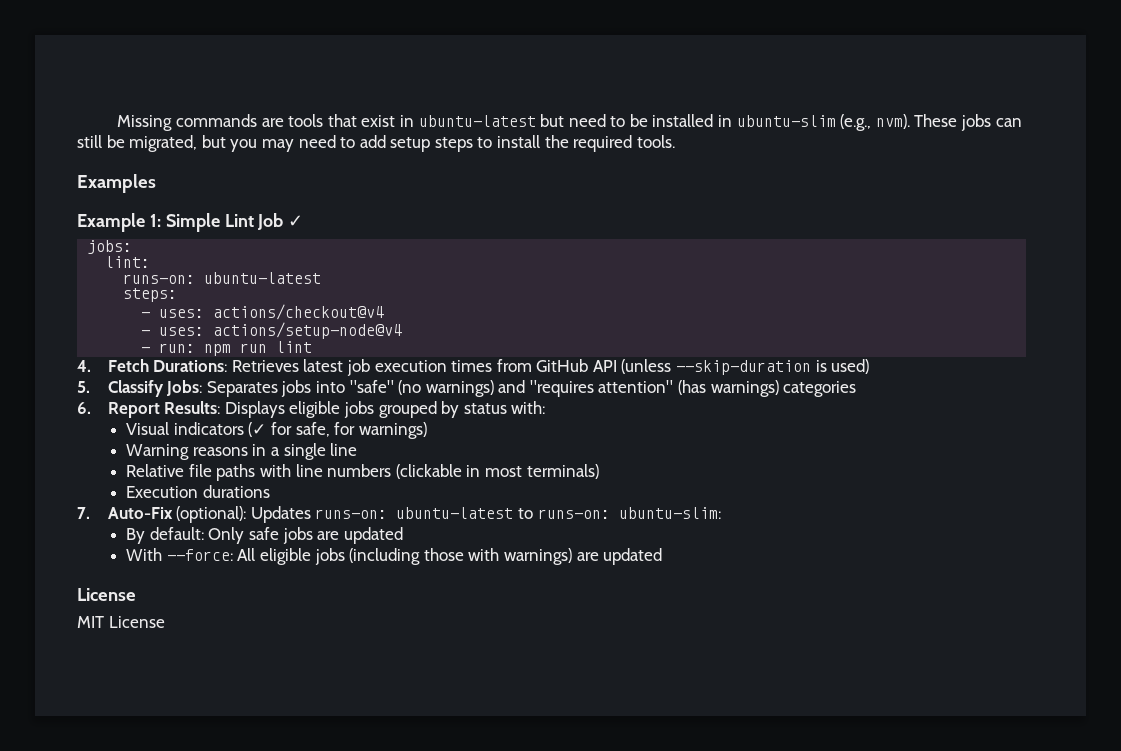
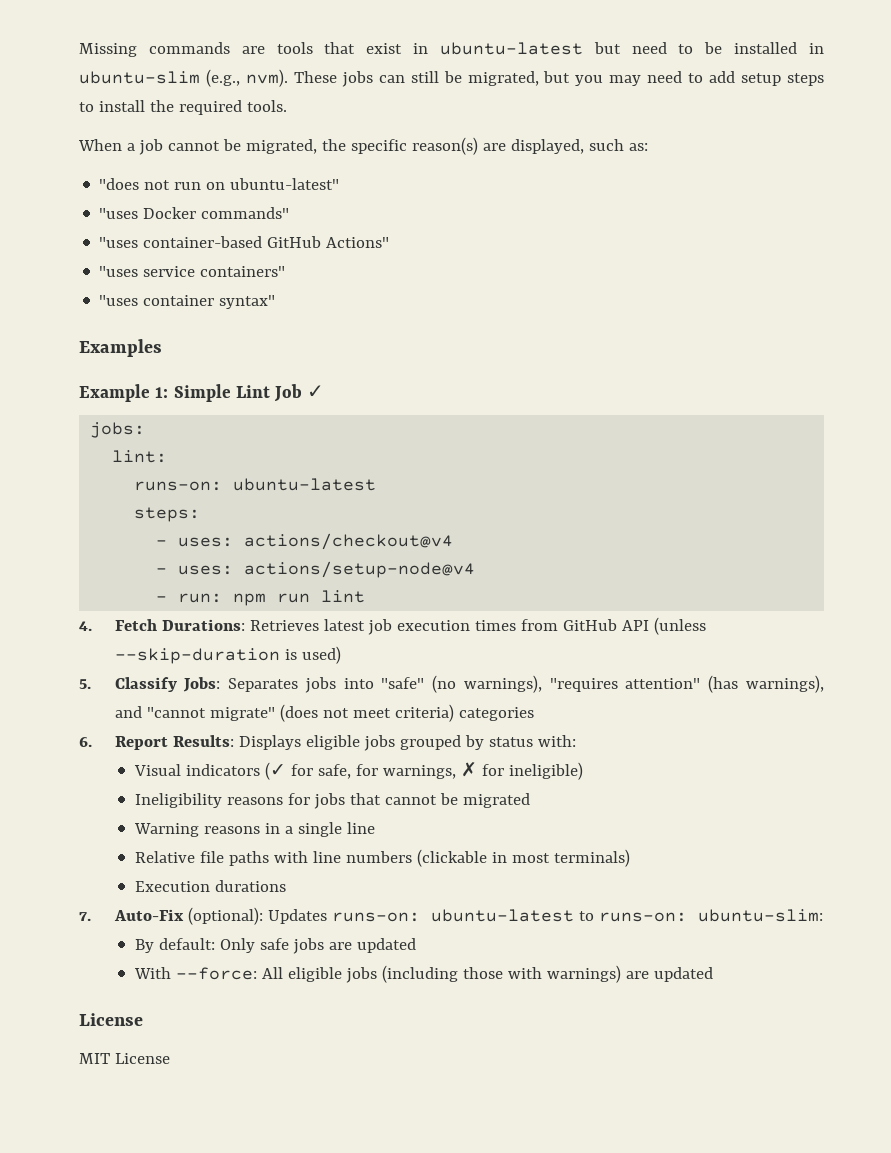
+ When a job cannot be migrated, the specific reason(s) are displayed, such as:
+ "does not run on ubuntu-latest"
+ "uses Docker commands"
+ "uses container-based GitHub Actions"
+ "uses service containers"
+ "uses container syntax"
- 5. Classify Jobs: Separates jobs into "safe" (no warnings) and "requires attention" (has warnings) categories
+ 5. Classify Jobs: Separates jobs into "safe" (no warnings), "requires attention" (has warnings), and "cannot migrate" (does not meet criteria) categories
- Visual indicators (✓ for safe, for warnings)
+ Visual indicators (✓ for safe, for warnings, ✗ for ineligible)
+ Ineligibility reasons for jobs that cannot be migrated

